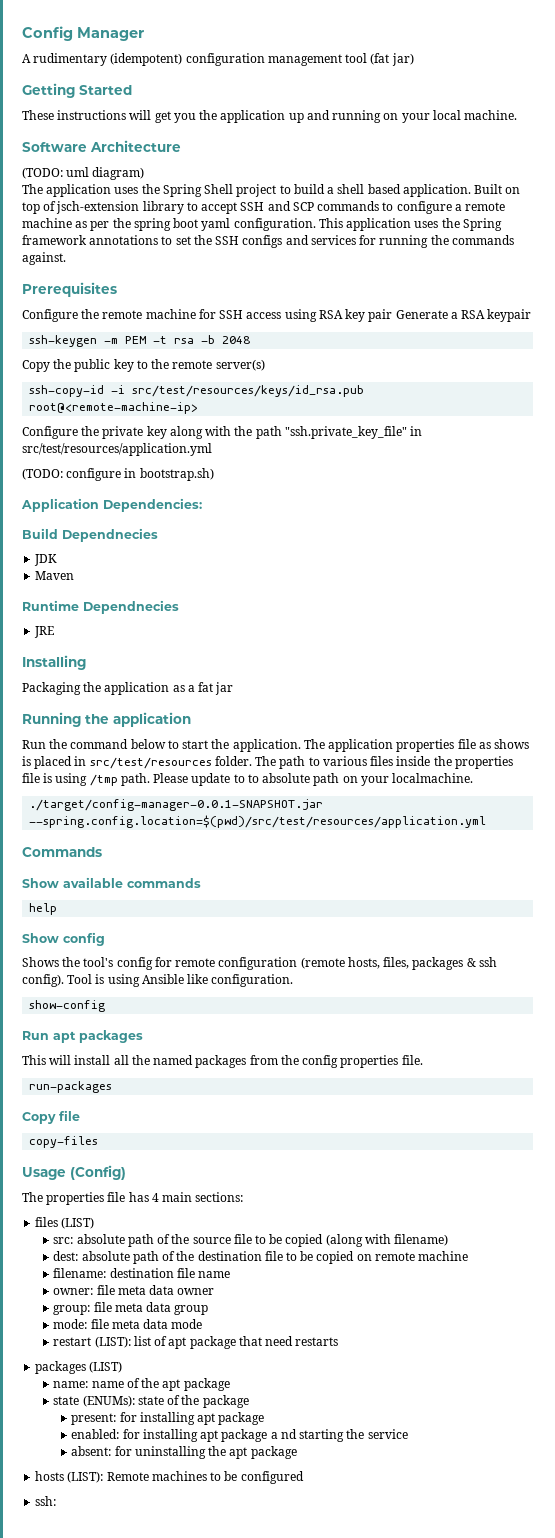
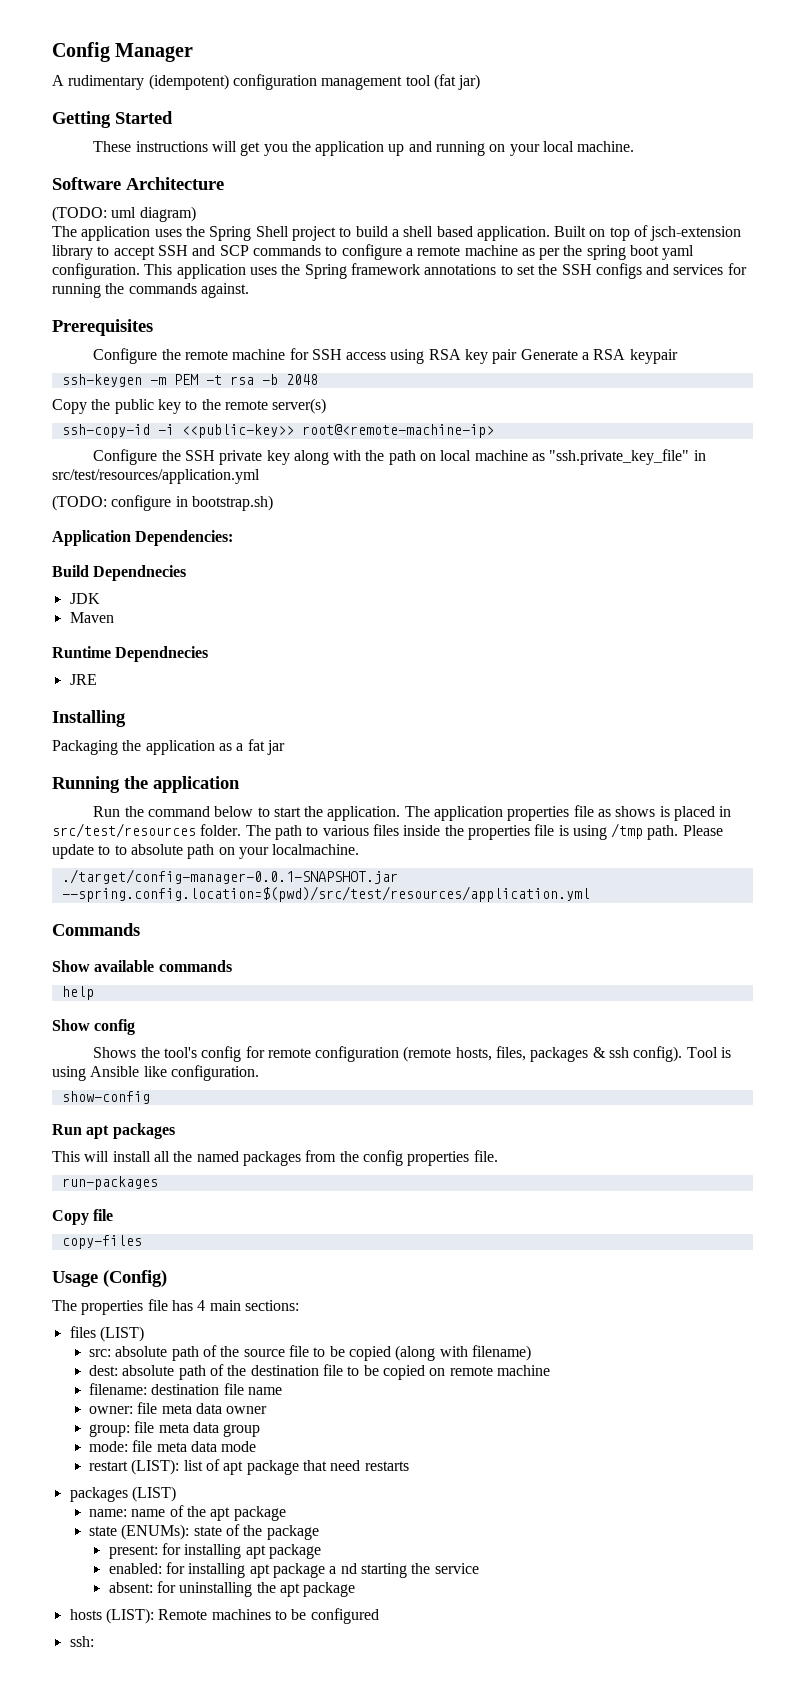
- ssh-copy-id -i src/test/resources/keys/id_rsa.pub root@<remote-machine-ip>
+ ssh-copy-id -i <<public-key>> root@<remote-machine-ip>
- Configure the private key along with the path "ssh.private_key_file" in src/test/resources/application.yml
+ Configure the SSH private key along with the path on local machine as "ssh.private_key_file" in src/test/resources/application.yml

